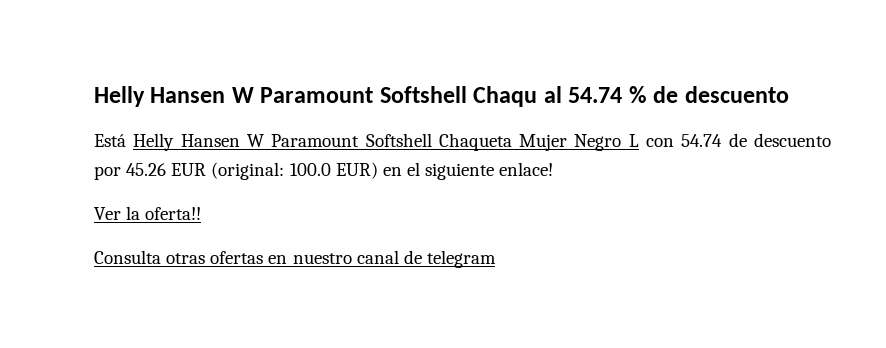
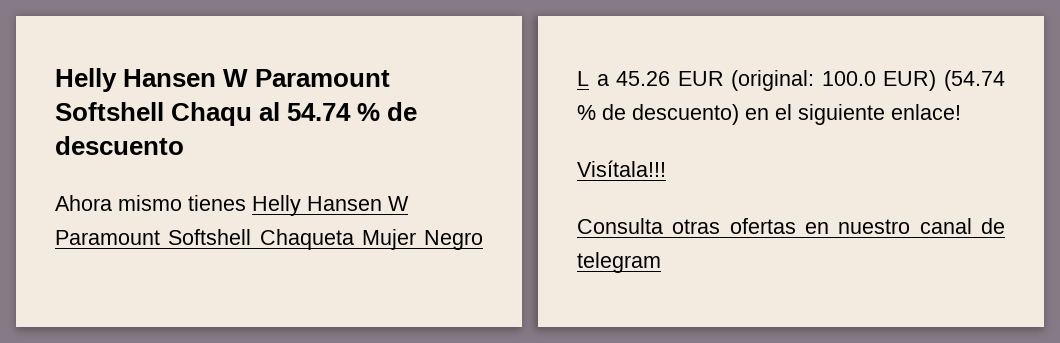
- Está Helly Hansen W Paramount Softshell Chaqueta Mujer Negro L con 54.74 de descuento por 45.26 EUR (original: 100.0 EUR) en el siguiente enlace!
+ Ahora mismo tienes Helly Hansen W Paramount Softshell Chaqueta Mujer Negro L a 45.26 EUR (original: 100.0 EUR) (54.74 % de descuento) en el siguiente enlace!
- Ver la oferta!!
+ Visítala!!!

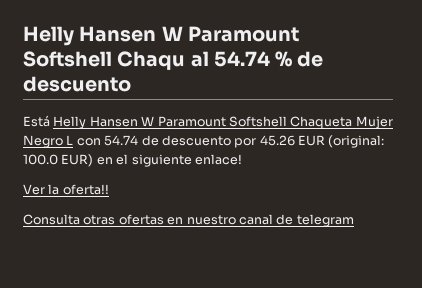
- Ahora mismo tienes Helly Hansen W Paramount Softshell Chaqueta Mujer Negro L a 45.26 EUR (original: 100.0 EUR) (54.74 % de descuento) en el siguiente enlace!
+ Está Helly Hansen W Paramount Softshell Chaqueta Mujer Negro L con 54.74 de descuento por 45.26 EUR (original: 100.0 EUR) en el siguiente enlace!
- Visítala!!!
+ Ver la oferta!!

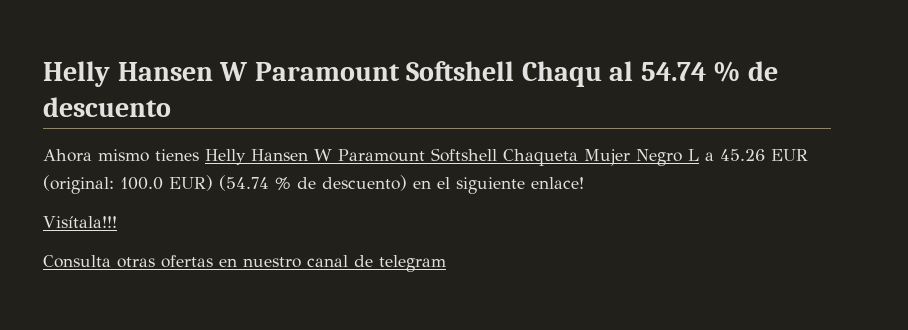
- Está Helly Hansen W Paramount Softshell Chaqueta Mujer Negro L con 54.74 de descuento por 45.26 EUR (original: 100.0 EUR) en el siguiente enlace!
+ Ahora mismo tienes Helly Hansen W Paramount Softshell Chaqueta Mujer Negro L a 45.26 EUR (original: 100.0 EUR) (54.74 % de descuento) en el siguiente enlace!
- Ver la oferta!!
+ Visítala!!!

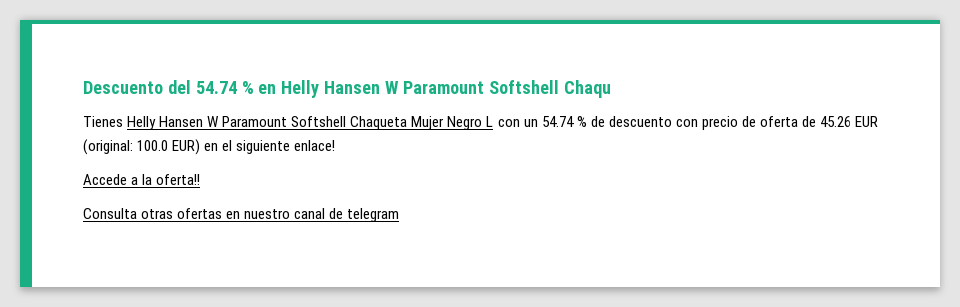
- Helly Hansen W Paramount Softshell Chaqu al 54.74 % de descuento
- Ahora mismo tienes Helly Hansen W Paramount Softshell Chaqueta Mujer Negro L a 45.26 EUR (original: 100.0 EUR) (54.74 % de descuento) en el siguiente enlace!
+ Descuento del 54.74 % en Helly Hansen W Paramount Softshell Chaqu
+ Tienes Helly Hansen W Paramount Softshell Chaqueta Mujer Negro L con un 54.74 % de descuento con precio de oferta de 45.26 EUR (original: 100.0 EUR) en el siguiente enlace!
- Visítala!!!
+ Accede a la oferta!!

